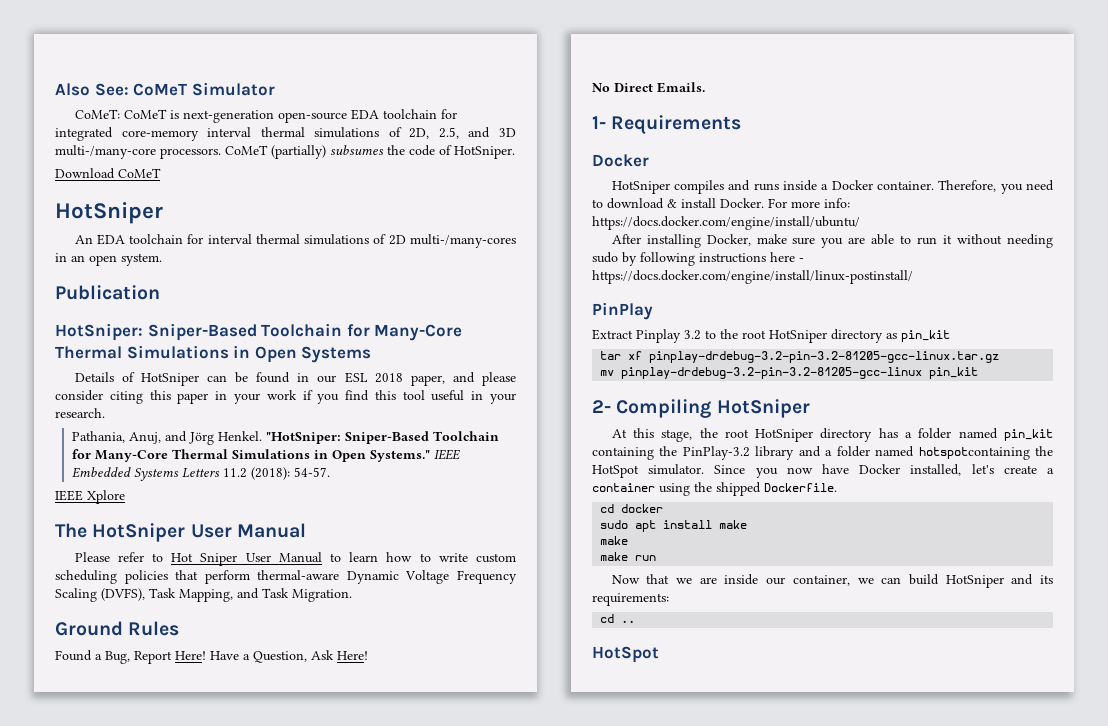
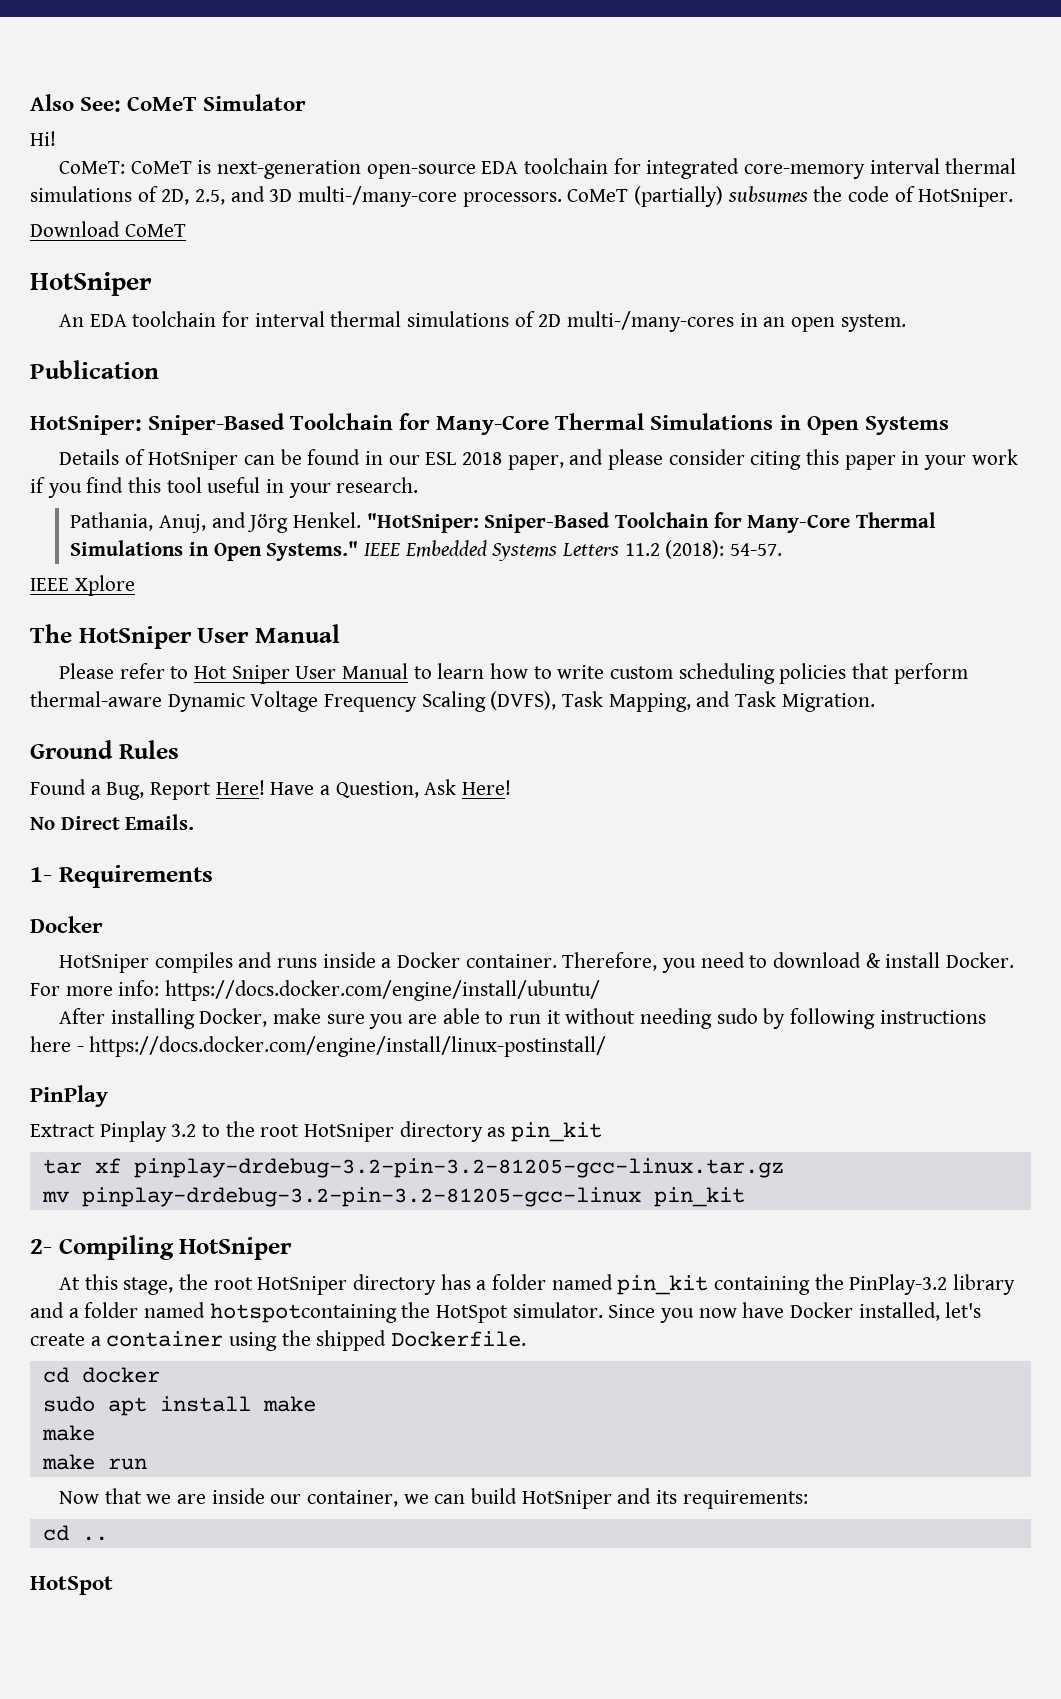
+ Hi!

